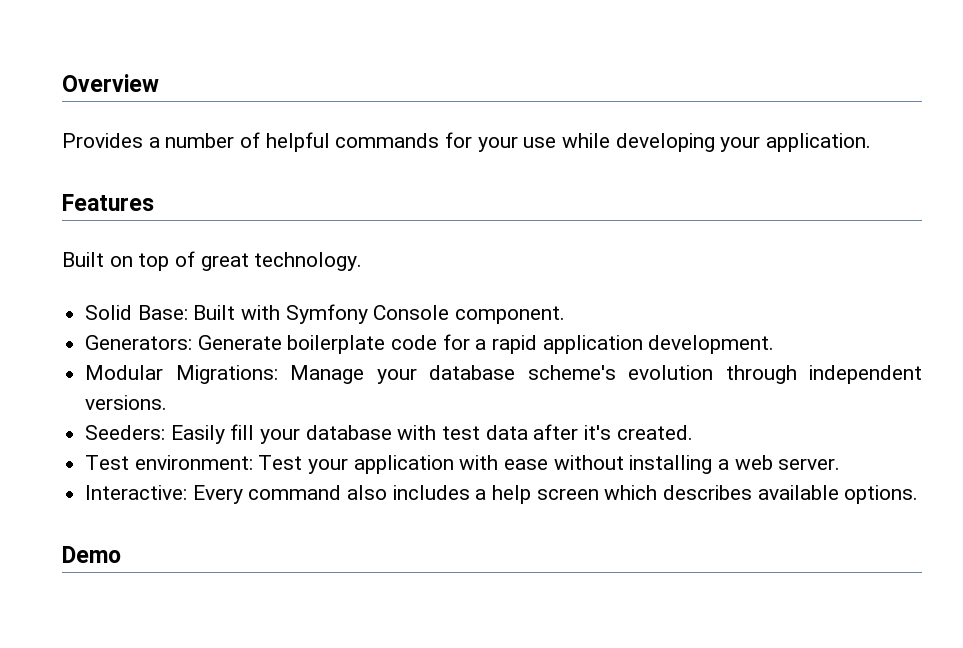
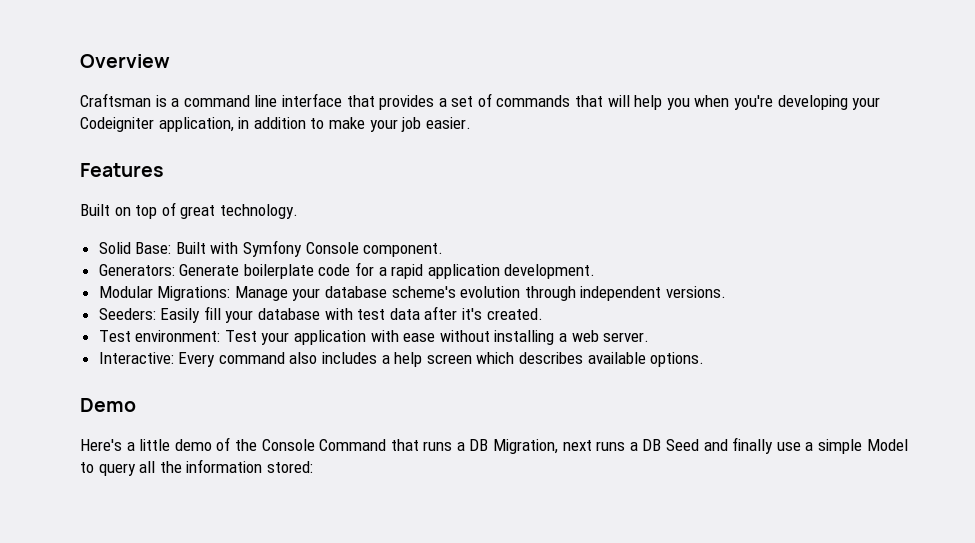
- Provides a number of helpful commands for your use while developing your application.
+ Craftsman is a command line interface that provides a set of commands that will help you when you're developing your Codeigniter application, in addition to make your job easier.
+ Here's a little demo of the Console Command that runs a DB Migration, next runs a DB Seed and finally use a simple Model to query all the information stored:

